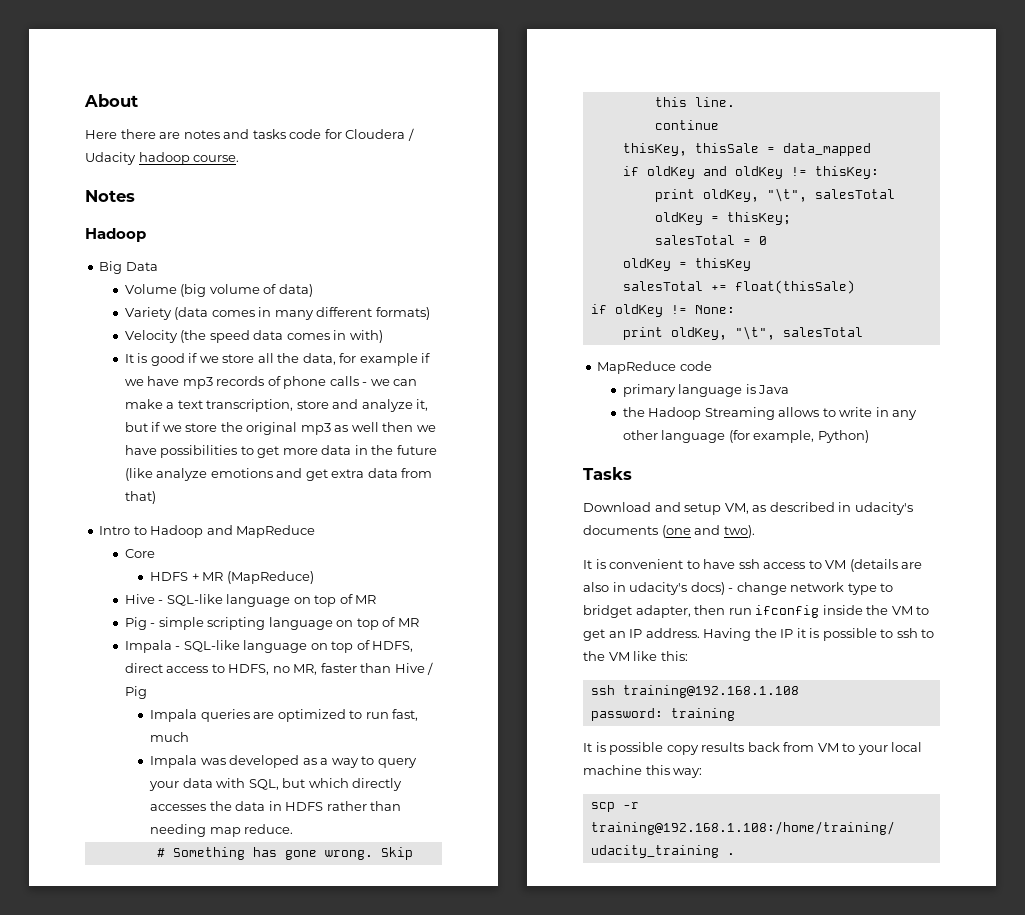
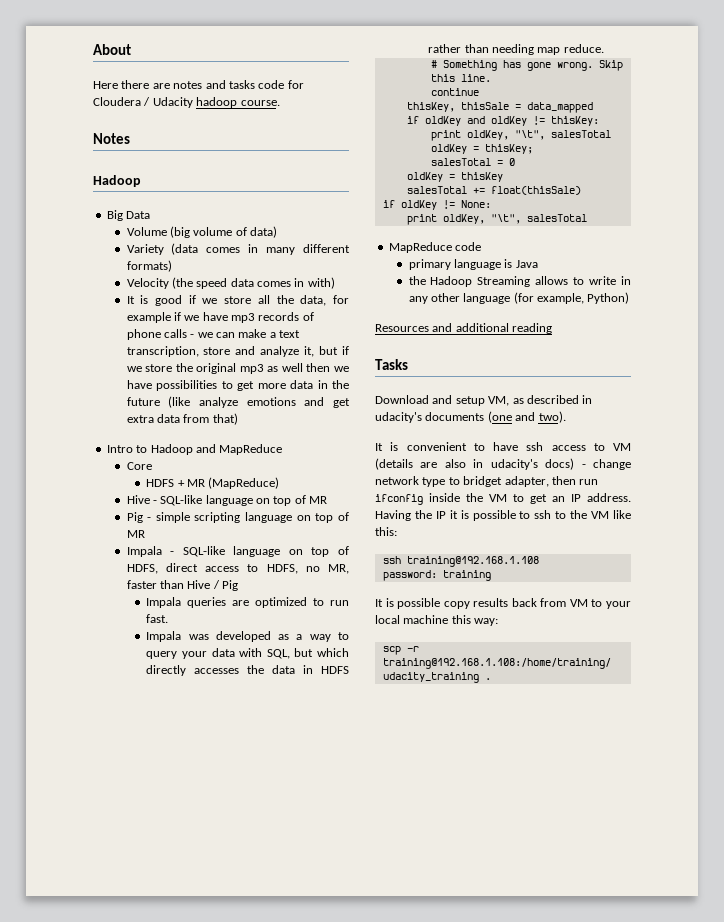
- Impala queries are optimized to run fast, much
+ Impala queries are optimized to run fast.
+ Resources and additional reading

